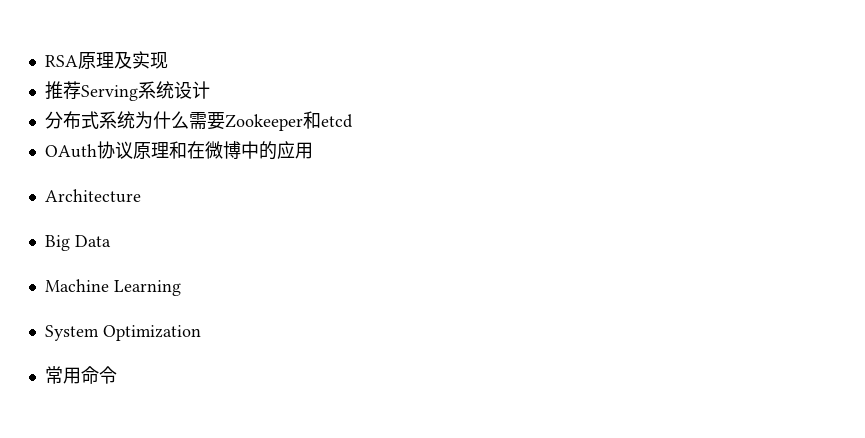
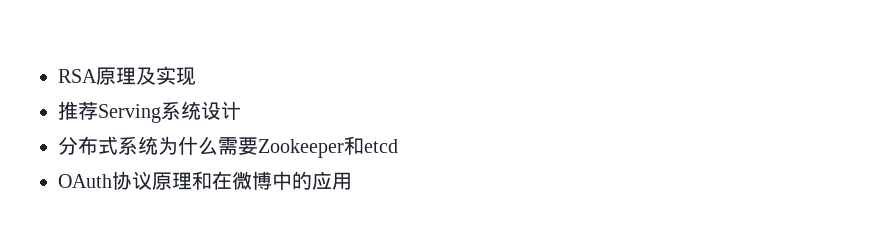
- Architecture
- Big Data
- Machine Learning
- System Optimization
- 常用命令

